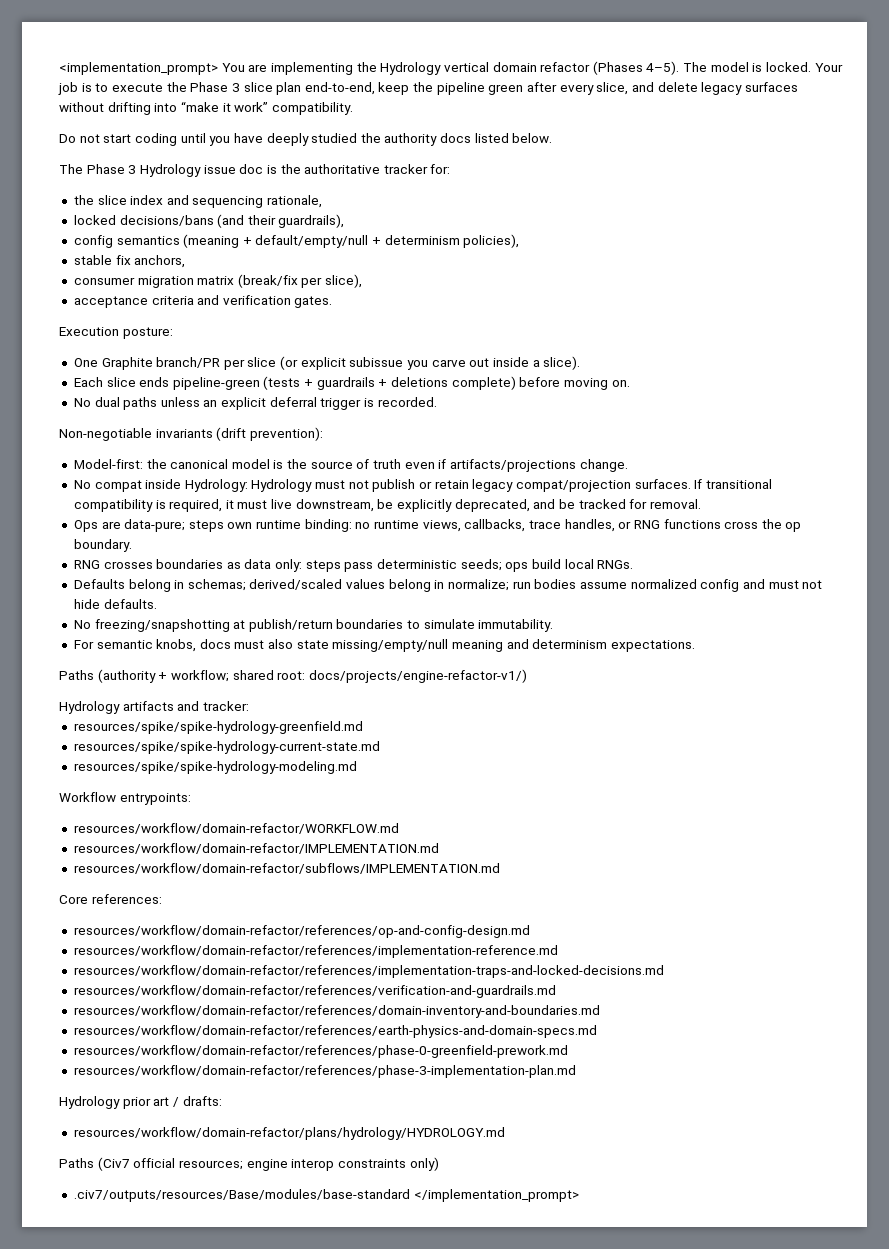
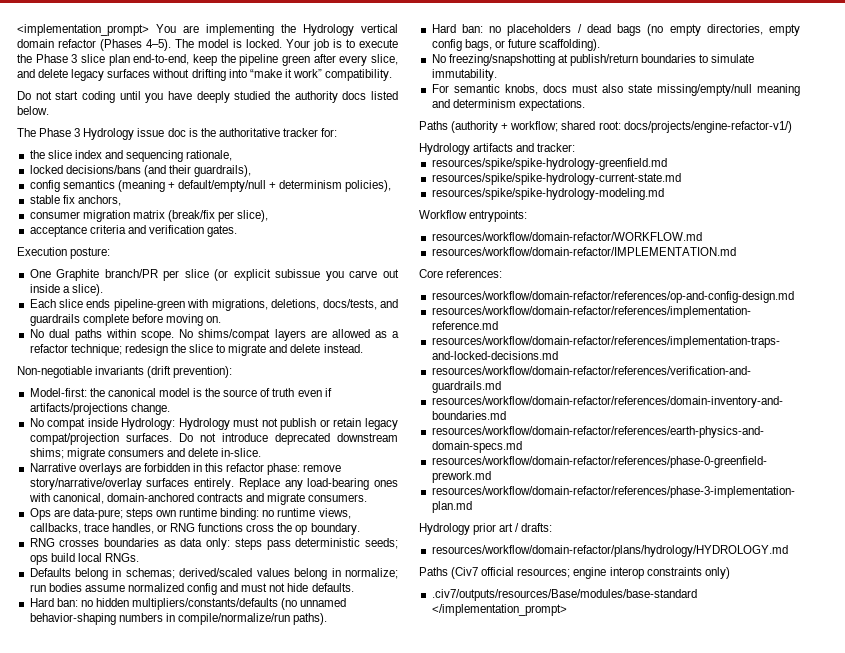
- Each slice ends pipeline-green (tests + guardrails + deletions complete) before moving on.
+ Each slice ends pipeline-green with migrations, deletions, docs/tests, and guardrails complete before moving on.
- No dual paths unless an explicit deferral trigger is recorded.
+ No dual paths within scope. No shims/compat layers are allowed as a refactor technique; redesign the slice to migrate and delete instead.
- If transitional compatibility is required, it must live downstream, be explicitly deprecated, and be tracked for removal.
+ Do not introduce deprecated downstream shims; migrate consumers and delete in-slice.
+ Narrative overlays are forbidden in this refactor phase: remove story/narrative/overlay surfaces entirely. Replace any load-bearing ones with canonical, domain-anchored contracts and migrate consumers.
+ Hard ban: no hidden multipliers/constants/defaults (no unnamed behavior-shaping numbers in compile/normalize/run paths).
+ Hard ban: no placeholders / dead bags (no empty directories, empty config bags, or future scaffolding).
- resources/workflow/domain-refactor/subflows/IMPLEMENTATION.md

